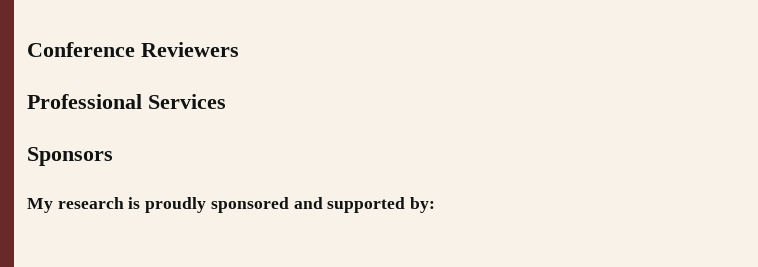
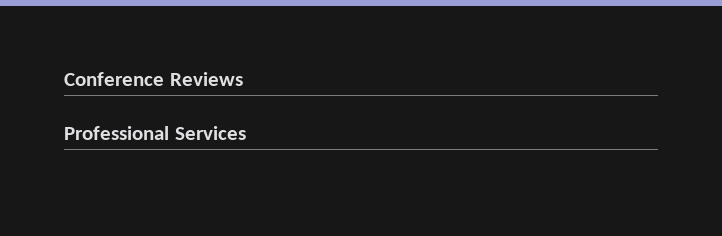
- Conference Reviewers
+ Conference Reviews
- Sponsors
- My research is proudly sponsored and supported by:

